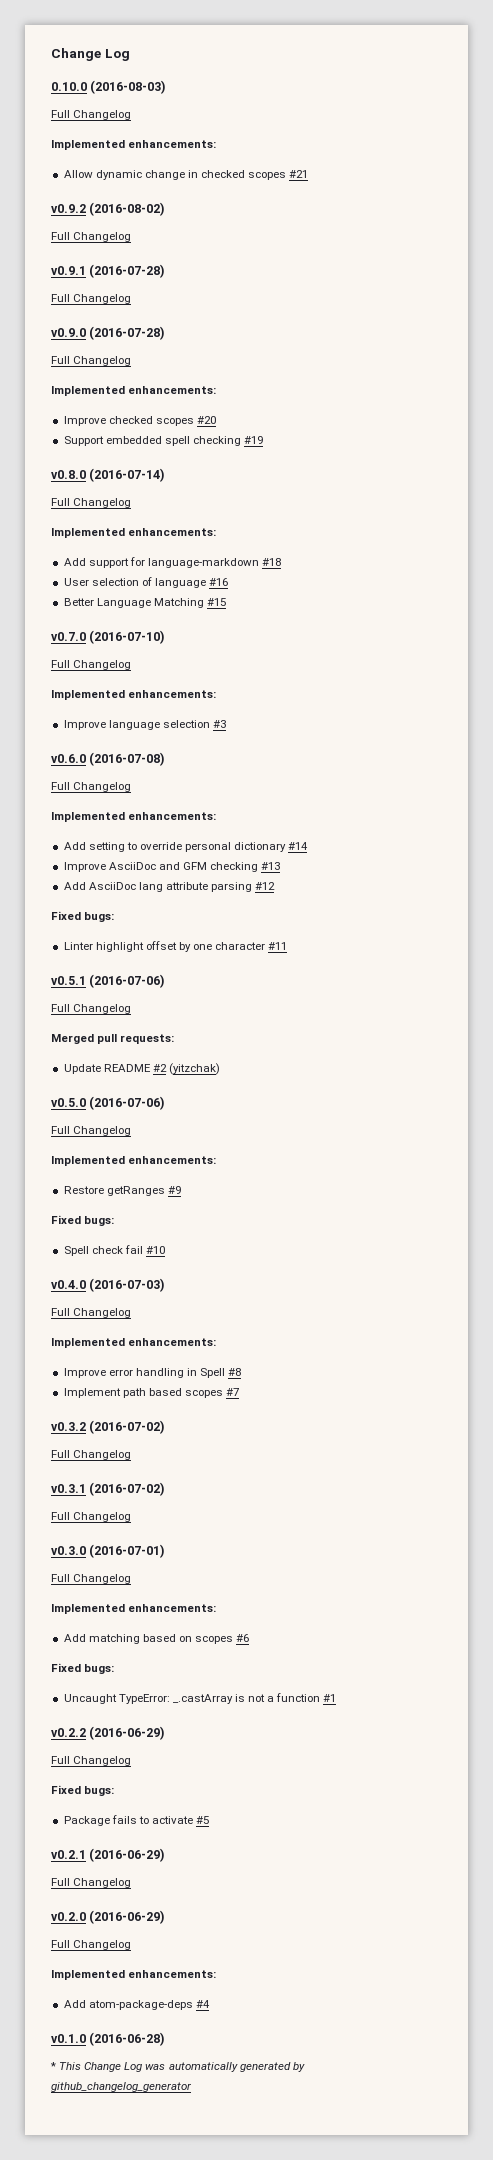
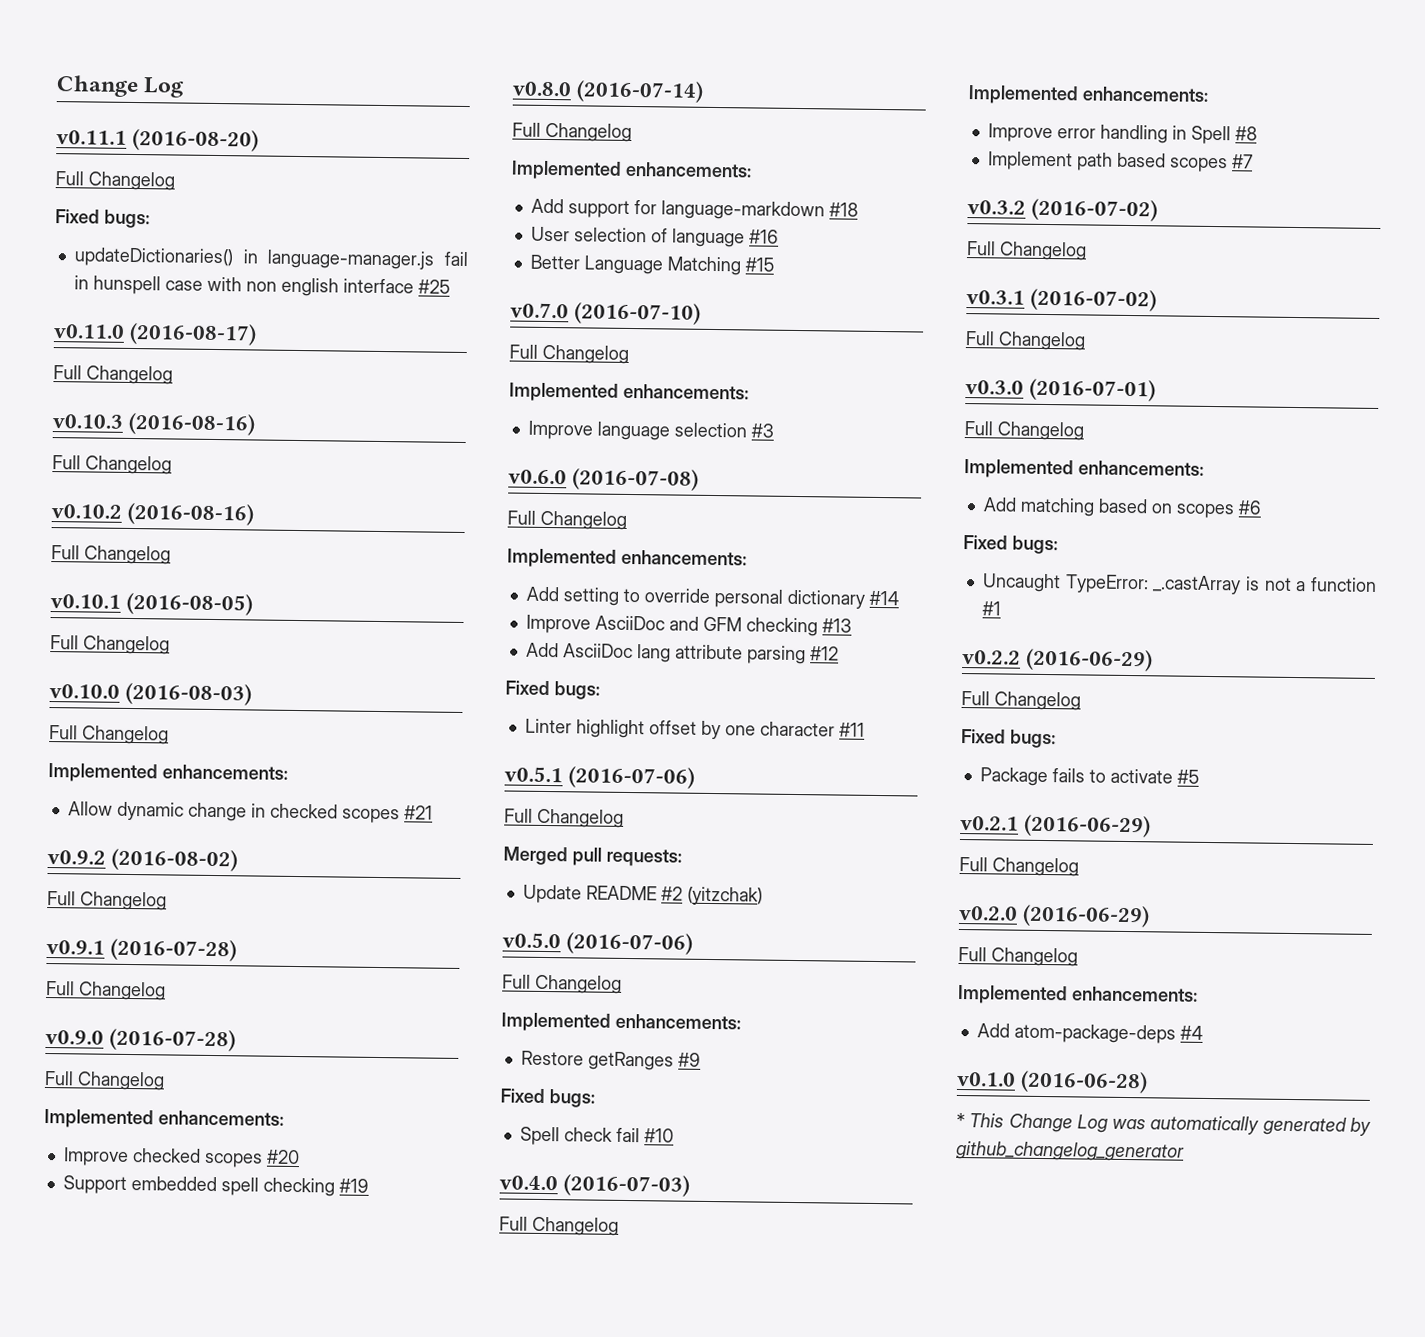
- 0.10.0 (2016-08-03)
+ v0.11.1 (2016-08-20)
+ Full Changelog
+ Fixed bugs:
+ updateDictionaries() in language-manager.js fail in hunspell case with non english interface #25
+ v0.11.0 (2016-08-17)
+ Full Changelog
+ v0.10.3 (2016-08-16)
+ Full Changelog
+ v0.10.2 (2016-08-16)
+ Full Changelog
+ v0.10.1 (2016-08-05)
+ Full Changelog
+ v0.10.0 (2016-08-03)

